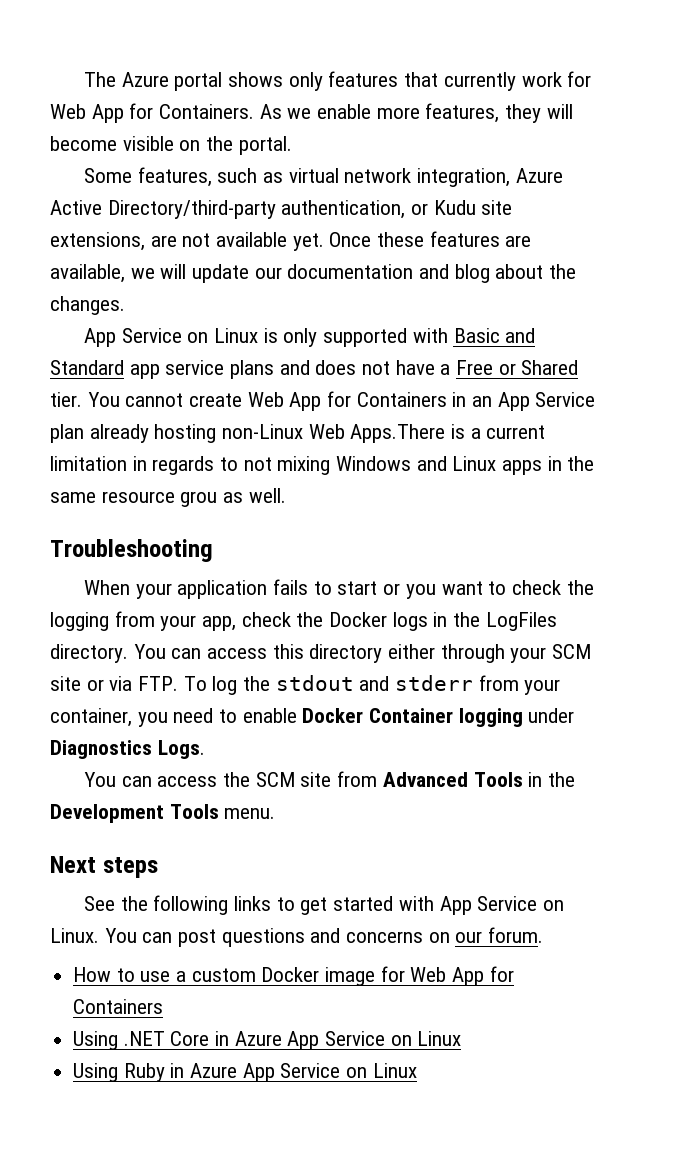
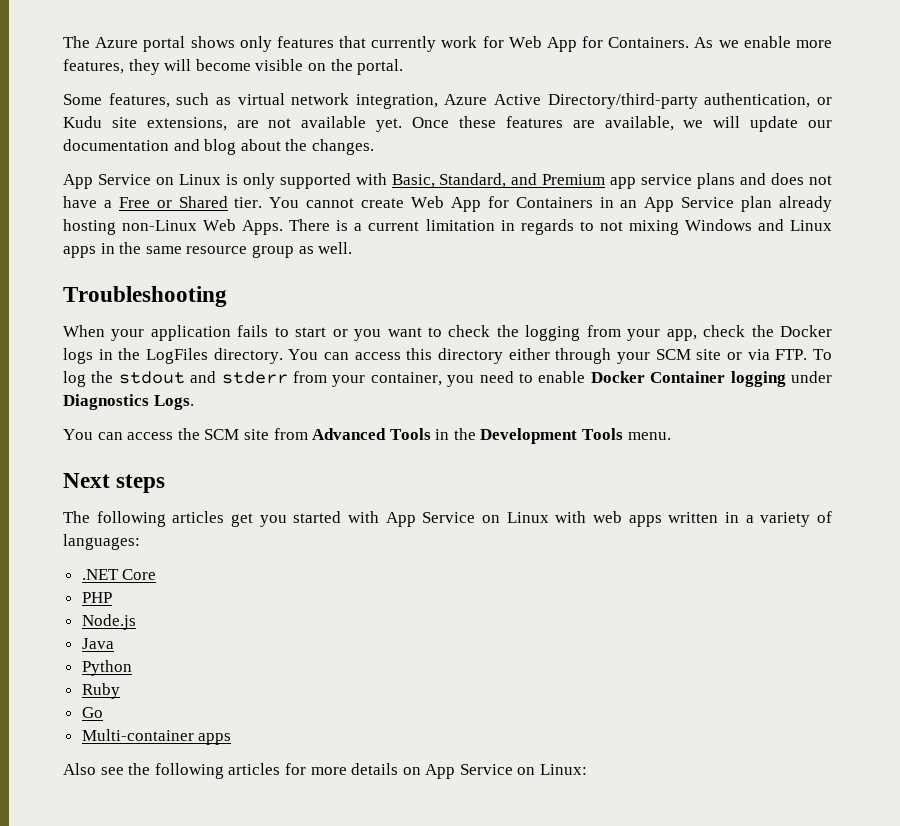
- App Service on Linux is only supported with Basic and Standard app service plans and does not have a Free or Shared tier.
+ App Service on Linux is only supported with Basic, Standard, and Premium app service plans and does not have a Free or Shared tier.
- You cannot create Web App for Containers in an App Service plan already hosting non-Linux Web Apps.There is a current limitation in regards to not mixing Windows and Linux apps in the same resource grou as well.
+ You cannot create Web App for Containers in an App Service plan already hosting non-Linux Web Apps. There is a current limitation in regards to not mixing Windows and Linux apps in the same resource group as well.
- See the following links to get started with App Service on Linux. You can post questions and concerns on our forum.
- How to use a custom Docker image for Web App for Containers
- Using .NET Core in Azure App Service on Linux
- Using Ruby in Azure App Service on Linux
+ The following articles get you started with App Service on Linux with web apps written in a variety of languages:
+ .NET Core
+ PHP
+ Node.js
+ Java
+ Python
+ Ruby
+ Go
+ Multi-container apps
+ Also see the following articles for more details on App Service on Linux:

